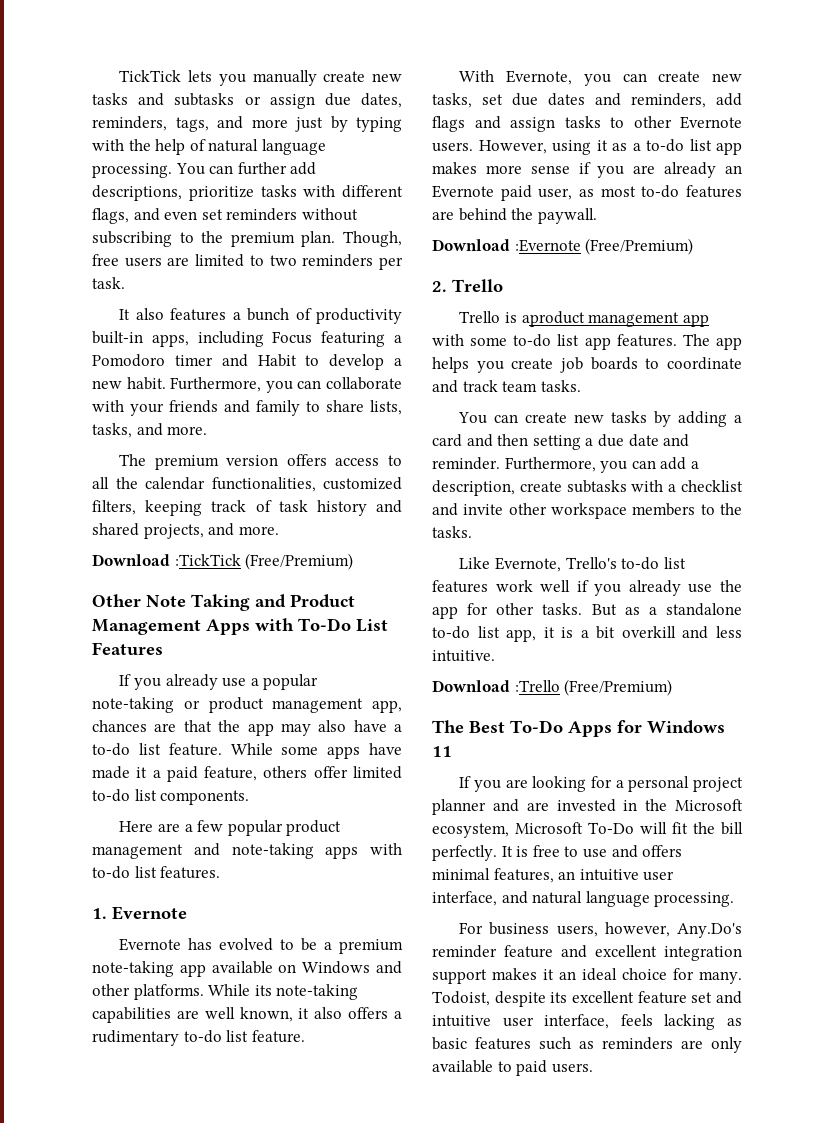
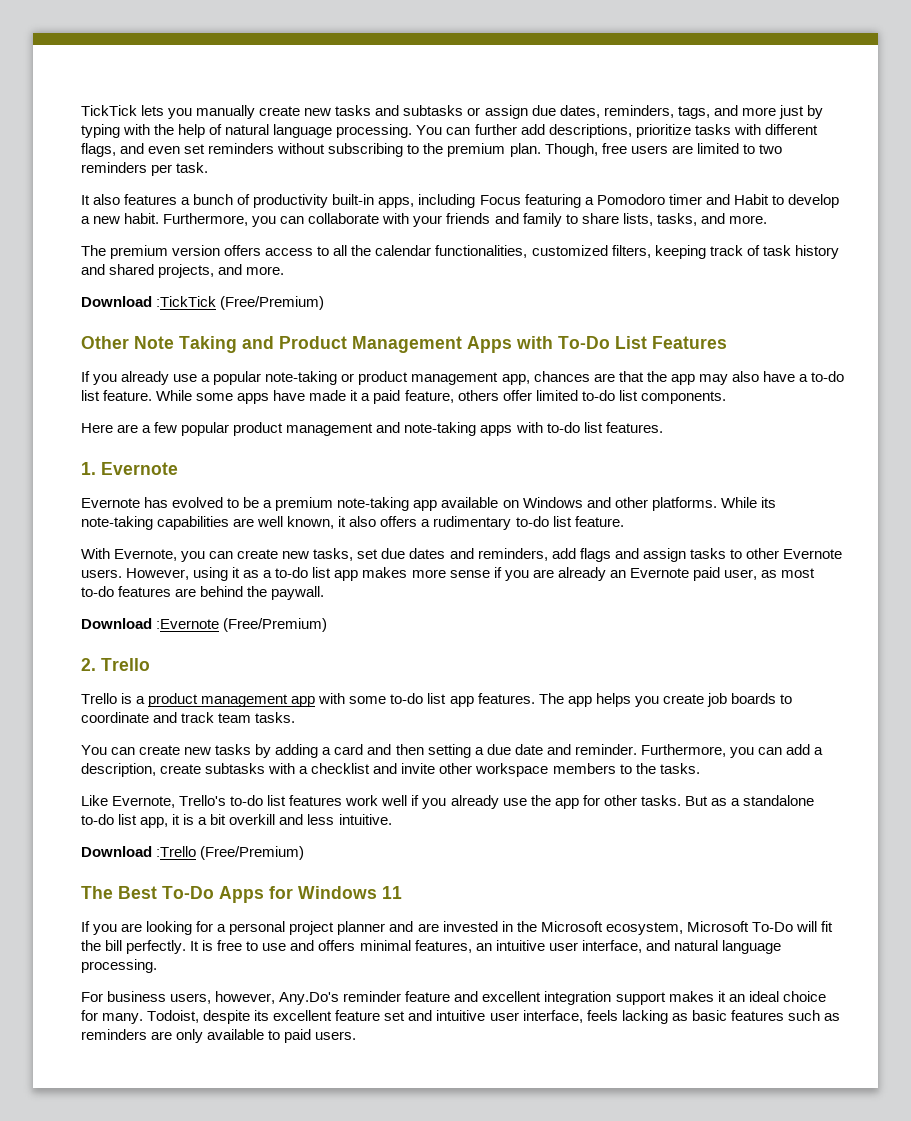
- Trello is aproduct management app with some to-do list app features.
+ Trello is a product management app with some to-do list app features.

